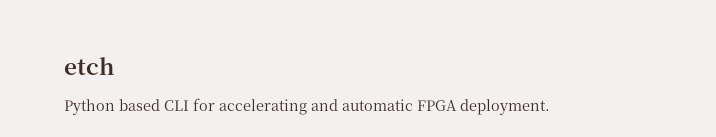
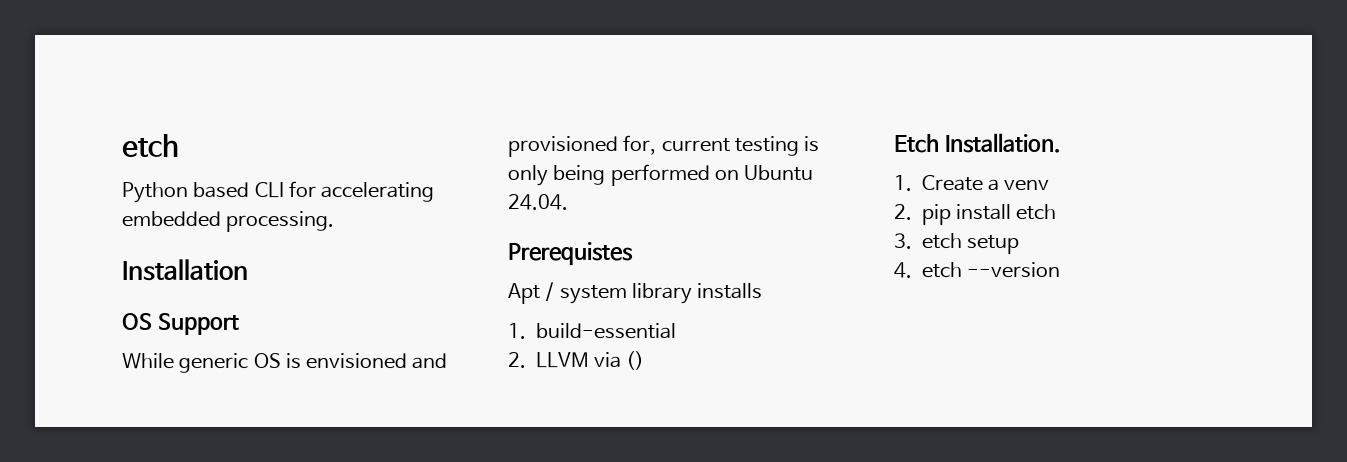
- Python based CLI for accelerating and automatic FPGA deployment.
+ Python based CLI for accelerating embedded processing.
+ Installation
+ OS Support
+ While generic OS is envisioned and provisioned for, current testing is only being performed on Ubuntu 24.04.
+ Prerequistes
+ Apt / system library installs
+ 1. build-essential
+ 2. LLVM via ()
+ Etch Installation.
+ 1. Create a venv
+ 2. pip install etch
+ 3. etch setup
+ 4. etch --version

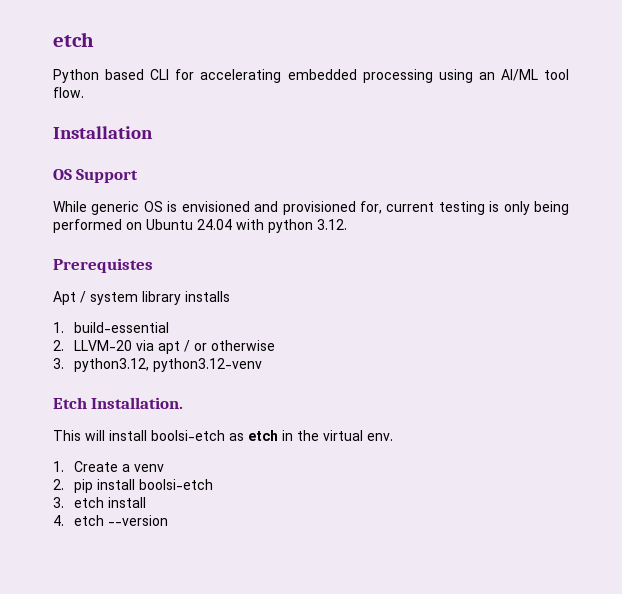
- Python based CLI for accelerating embedded processing.
+ Python based CLI for accelerating embedded processing using an AI/ML tool flow.
- While generic OS is envisioned and provisioned for, current testing is only being performed on Ubuntu 24.04.
+ While generic OS is envisioned and provisioned for, current testing is only being performed on Ubuntu 24.04 with python 3.12.
- 2. LLVM via ()
+ 2. LLVM-20 via apt / or otherwise
+ 3. python3.12, python3.12-venv
  Etch Installation.
+ This will install boolsi-etch as etch in the virtual env.
- 2. pip install etch
+ 2. pip install boolsi-etch
- 3. etch setup
+ 3. etch install

